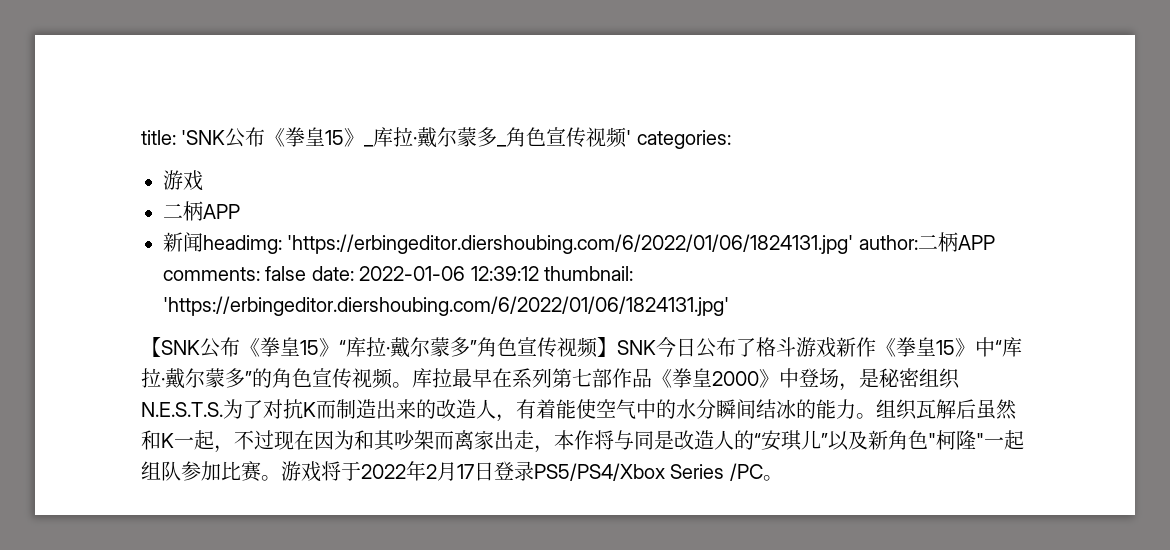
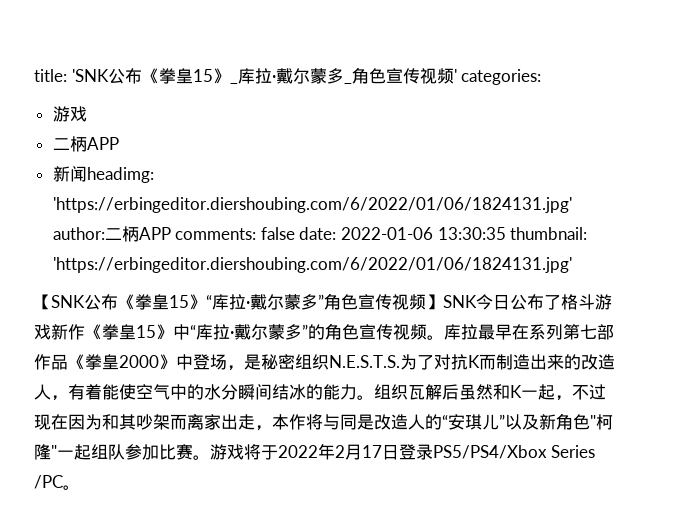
- 新闻headimg: 'https://erbingeditor.diershoubing.com/6/2022/01/06/1824131.jpg' author:二柄APP comments: false date: 2022-01-06 12:39:12 thumbnail: 'https://erbingeditor.diershoubing.com/6/2022/01/06/1824131.jpg'
+ 新闻headimg: 'https://erbingeditor.diershoubing.com/6/2022/01/06/1824131.jpg' author:二柄APP comments: false date: 2022-01-06 13:30:35 thumbnail: 'https://erbingeditor.diershoubing.com/6/2022/01/06/1824131.jpg'

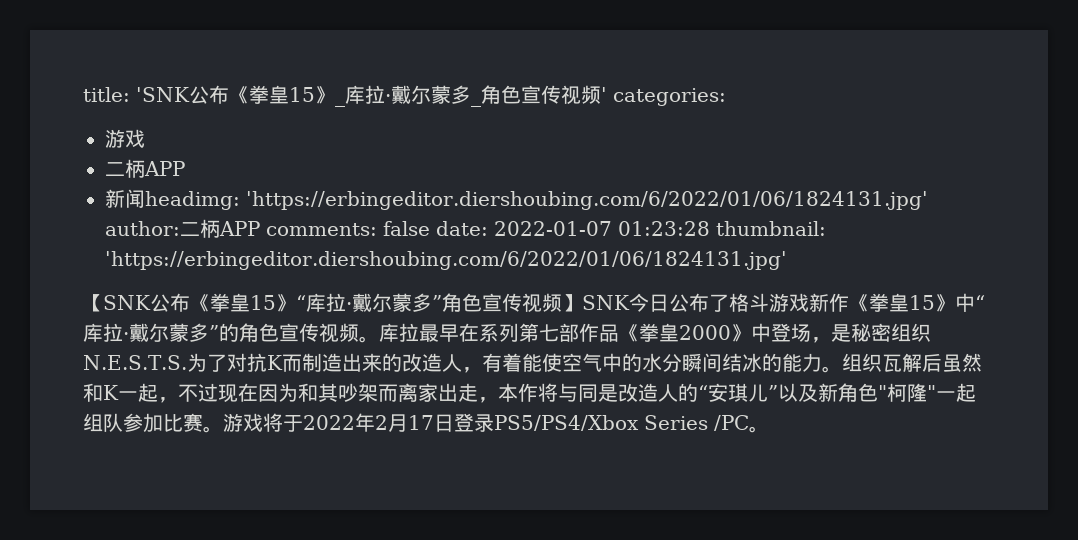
- 新闻headimg: 'https://erbingeditor.diershoubing.com/6/2022/01/06/1824131.jpg' author:二柄APP comments: false date: 2022-01-06 13:30:35 thumbnail: 'https://erbingeditor.diershoubing.com/6/2022/01/06/1824131.jpg'
+ 新闻headimg: 'https://erbingeditor.diershoubing.com/6/2022/01/06/1824131.jpg' author:二柄APP comments: false date: 2022-01-07 01:23:28 thumbnail: 'https://erbingeditor.diershoubing.com/6/2022/01/06/1824131.jpg'

